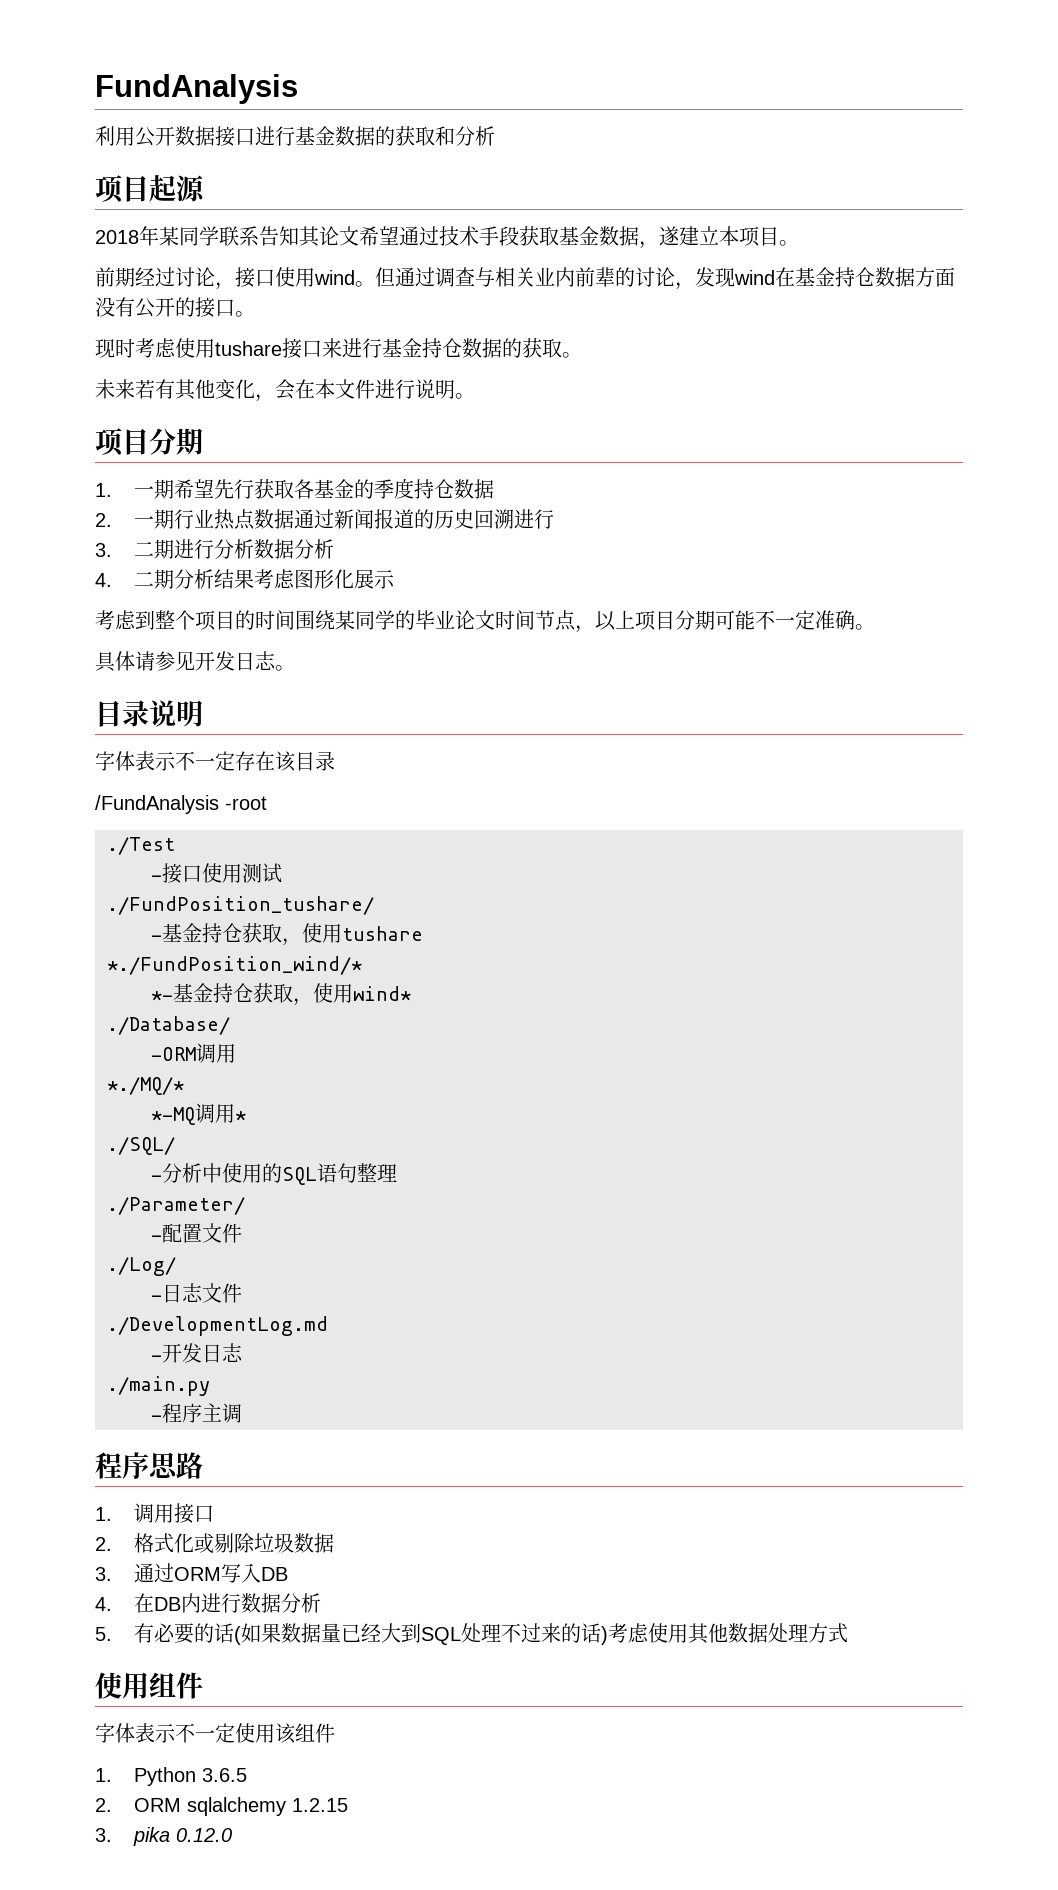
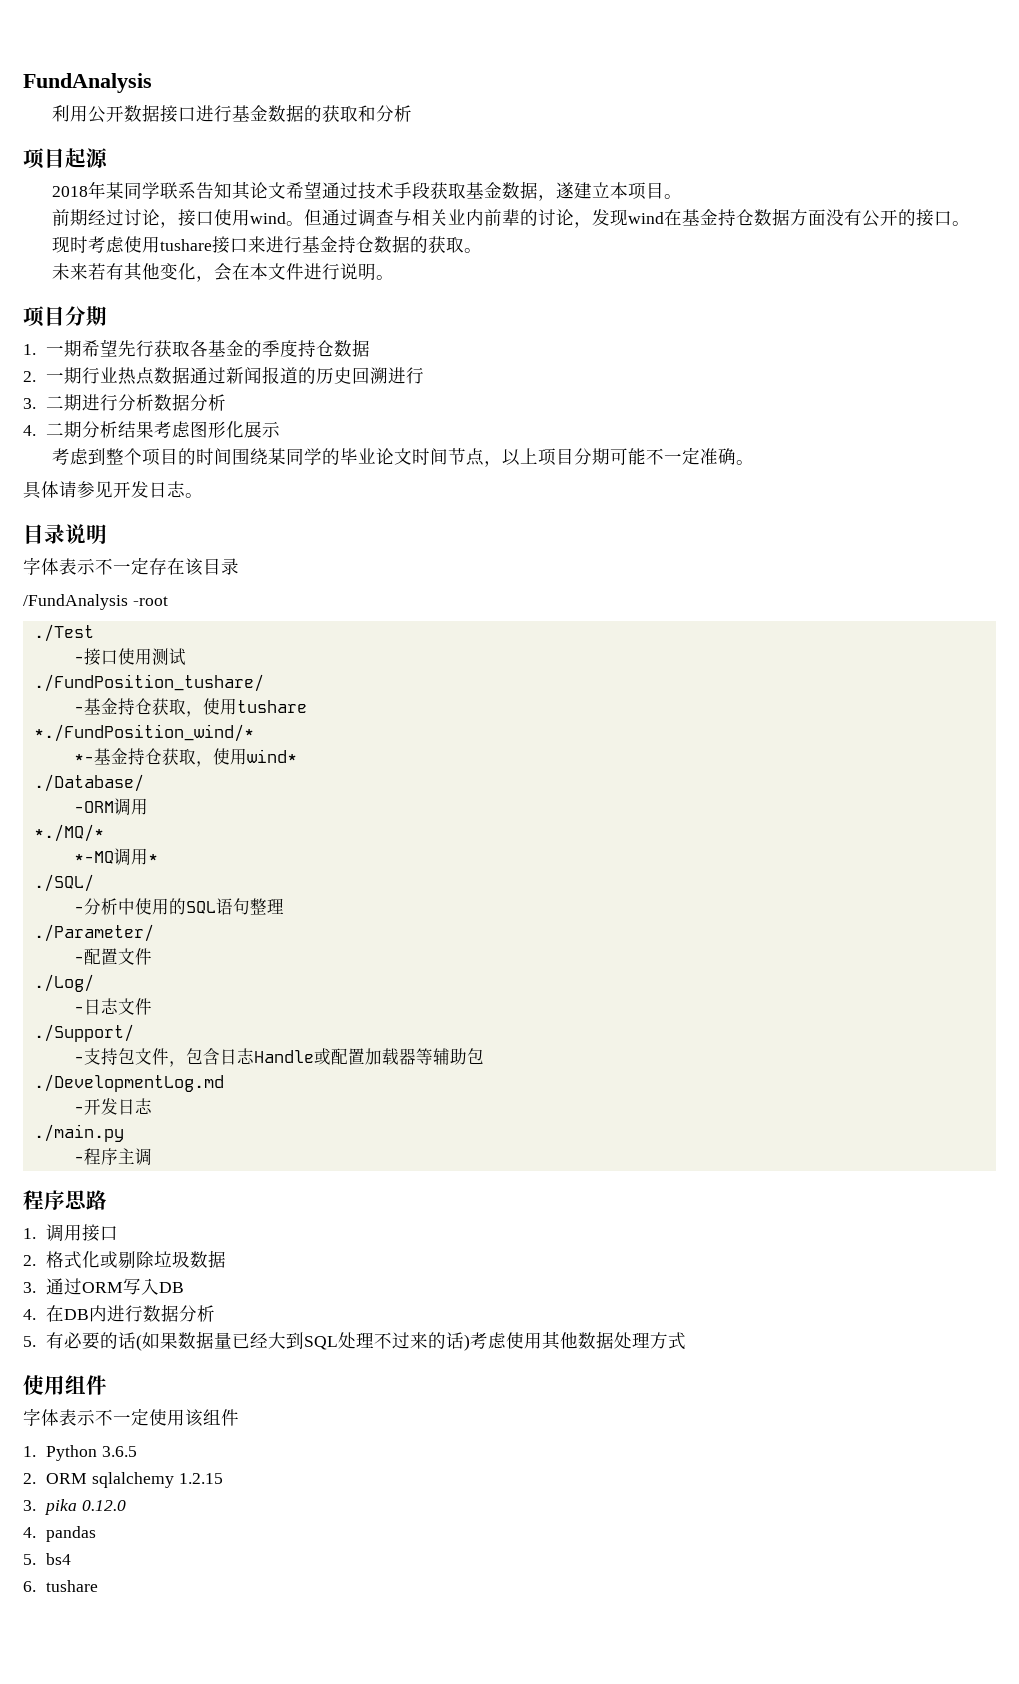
+ ./Support/
+ -支持包文件，包含日志Handle或配置加载器等辅助包
+ 4. pandas
+ 5. bs4
+ 6. tushare

